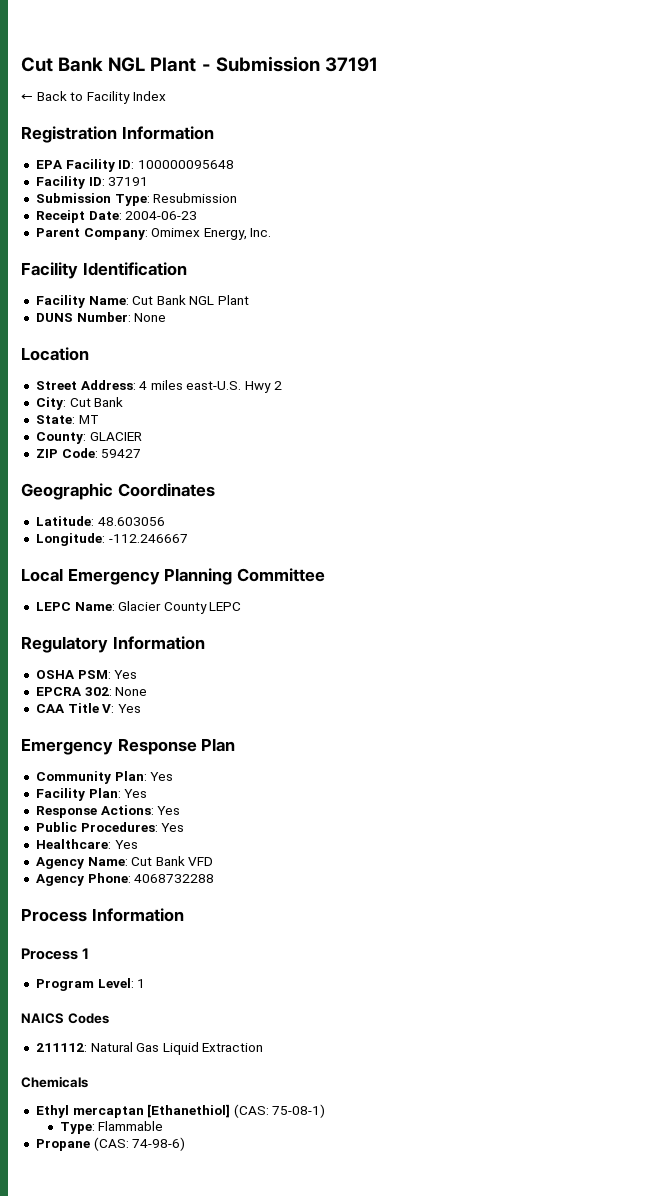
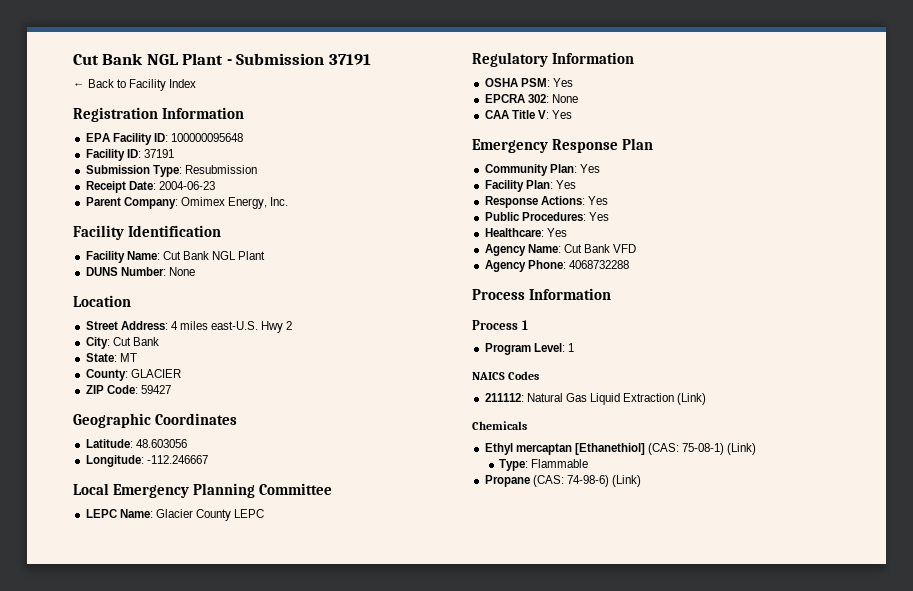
- 211112: Natural Gas Liquid Extraction
+ 211112: Natural Gas Liquid Extraction (Link)
- Ethyl mercaptan [Ethanethiol] (CAS: 75-08-1)
+ Ethyl mercaptan [Ethanethiol] (CAS: 75-08-1) (Link)
- Propane (CAS: 74-98-6)
+ Propane (CAS: 74-98-6) (Link)

